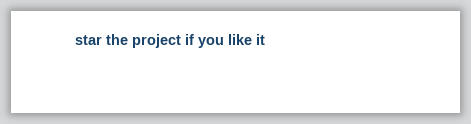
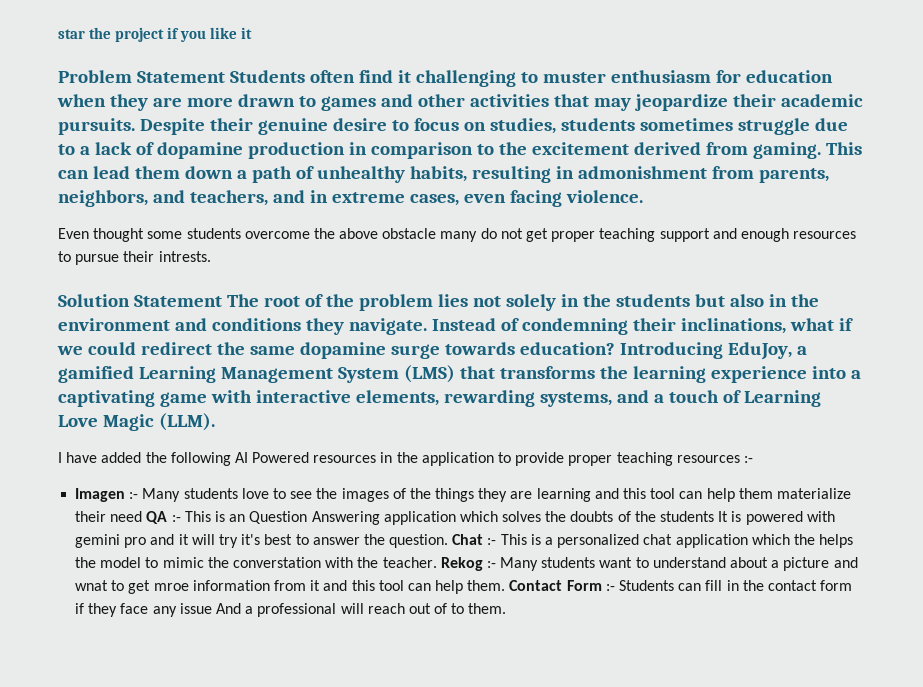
+ Problem Statement Students often find it challenging to muster enthusiasm for education when they are more drawn to games and other activities that may jeopardize their academic pursuits. Despite their genuine desire to focus on studies, students sometimes struggle due to a lack of dopamine production in comparison to the excitement derived from gaming. This can lead them down a path of unhealthy habits, resulting in admonishment from parents, neighbors, and teachers, and in extreme cases, even facing violence.
+ Even thought some students overcome the above obstacle many do not get proper teaching support and enough resources to pursue their intrests.
+ Solution Statement The root of the problem lies not solely in the students but also in the environment and conditions they navigate. Instead of condemning their inclinations, what if we could redirect the same dopamine surge towards education? Introducing EduJoy, a gamified Learning Management System (LMS) that transforms the learning experience into a captivating game with interactive elements, rewarding systems, and a touch of Learning Love Magic (LLM).
+ I have added the following AI Powered resources in the application to provide proper teaching resources :-
+ Imagen :- Many students love to see the images of the things they are learning and this tool can help them materialize their need QA :- This is an Question Answering application which solves the doubts of the students It is powered with gemini pro and it will try it's best to answer the question. Chat :- This is a personalized chat application which the helps the model to mimic the converstation with the teacher. Rekog :- Many students want to understand about a picture and wnat to get mroe information from it and this tool can help them. Contact Form :- Students can fill in the contact form if they face any issue And a professional will reach out of to them.

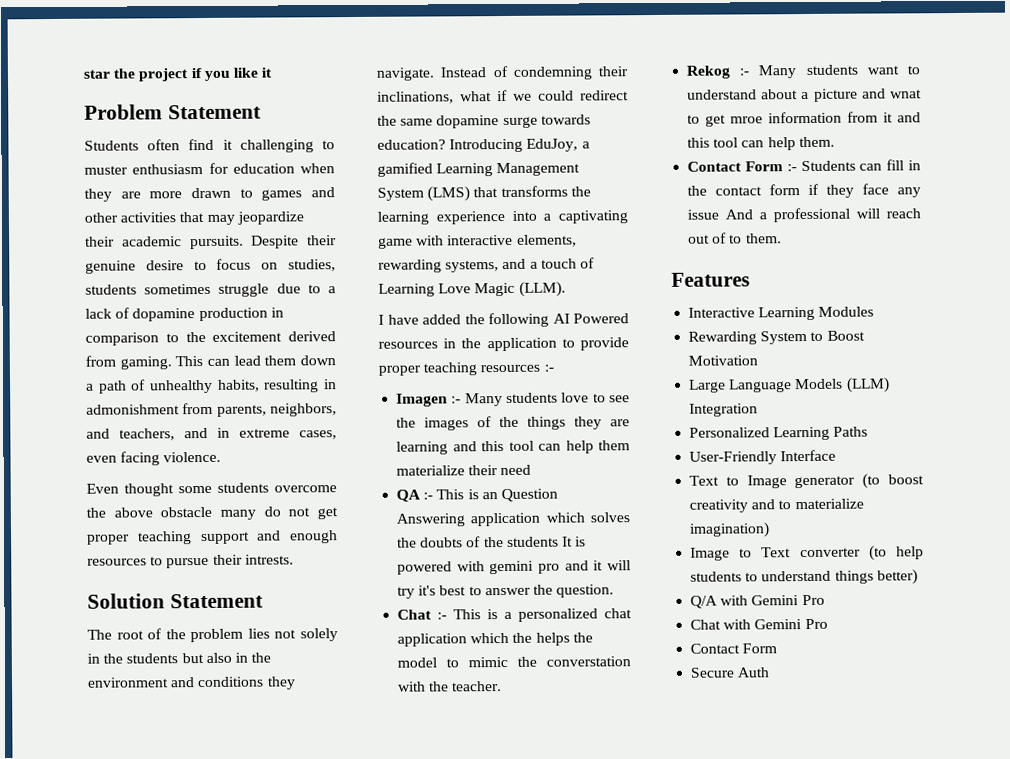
- Problem Statement Students often find it challenging to muster enthusiasm for education when they are more drawn to games and other activities that may jeopardize their academic pursuits.
+ Problem Statement
+ Students often find it challenging to muster enthusiasm for education when they are more drawn to games and other activities that may jeopardize their academic pursuits.
- Solution Statement The root of the problem lies not solely in the students but also in the environment and conditions they navigate.
+ Solution Statement
+ The root of the problem lies not solely in the students but also in the environment and conditions they navigate.
- Imagen :- Many students love to see the images of the things they are learning and this tool can help them materialize their need QA :- This is an Question Answering application which solves the doubts of the students It is powered with gemini pro and it will try it's best to answer the question. Chat :- This is a personalized chat application which the helps the model to mimic the converstation with the teacher. Rekog :- Many students want to understand about a picture and wnat to get mroe information from it and this tool can help them. Contact Form :- Students can fill in the contact form if they face any issue And a professional will reach out of to them.
+ Imagen :- Many students love to see the images of the things they are learning and this tool can help them materialize their need
+ QA :- This is an Question Answering application which solves the doubts of the students It is powered with gemini pro and it will try it's best to answer the question.
+ Chat :- This is a personalized chat application which the helps the model to mimic the converstation with the teacher.
+ Rekog :- Many students want to understand about a picture and wnat to get mroe information from it and this tool can help them.
+ Contact Form :- Students can fill in the contact form if they face any issue And a professional will reach out of to them.
+ Features
+ Interactive Learning Modules
+ Rewarding System to Boost Motivation
+ Large Language Models (LLM) Integration
+ Personalized Learning Paths
+ User-Friendly Interface
+ Text to Image generator (to boost creativity and to materialize imagination)
+ Image to Text converter (to help students to understand things better)
+ Q/A with Gemini Pro
+ Chat with Gemini Pro
+ Contact Form
+ Secure Auth

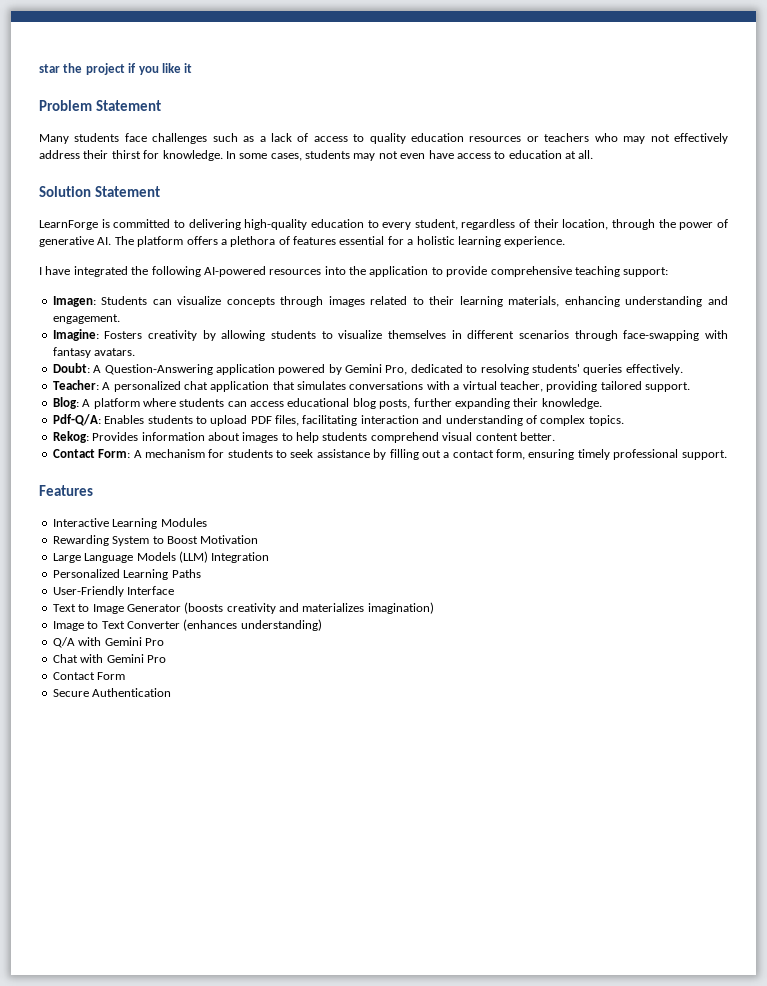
- Students often find it challenging to muster enthusiasm for education when they are more drawn to games and other activities that may jeopardize their academic pursuits. Despite their genuine desire to focus on studies, students sometimes struggle due to a lack of dopamine production in comparison to the excitement derived from gaming. This can lead them down a path of unhealthy habits, resulting in admonishment from parents, neighbors, and teachers, and in extreme cases, even facing violence.
- Even thought some students overcome the above obstacle many do not get proper teaching support and enough resources to pursue their intrests.
+ Many students face challenges such as a lack of access to quality education resources or teachers who may not effectively address their thirst for knowledge. In some cases, students may not even have access to education at all.
  Solution Statement
- The root of the problem lies not solely in the students but also in the environment and conditions they navigate. Instead of condemning their inclinations, what if we could redirect the same dopamine surge towards education? Introducing EduJoy, a gamified Learning Management System (LMS) that transforms the learning experience into a captivating game with interactive elements, rewarding systems, and a touch of Learning Love Magic (LLM).
+ LearnForge is committed to delivering high-quality education to every student, regardless of their location, through the power of generative AI. The platform offers a plethora of features essential for a holistic learning experience.
- I have added the following AI Powered resources in the application to provide proper teaching resources :-
- Imagen :- Many students love to see the images of the things they are learning and this tool can help them materialize their need
- QA :- This is an Question Answering application which solves the doubts of the students It is powered with gemini pro and it will try it's best to answer the question.
- Chat :- This is a personalized chat application which the helps the model to mimic the converstation with the teacher.
- Rekog :- Many students want to understand about a picture and wnat to get mroe information from it and this tool can help them.
- Contact Form :- Students can fill in the contact form if they face any issue And a professional will reach out of to them.
+ I have integrated the following AI-powered resources into the application to provide comprehensive teaching support:
+ Imagen: Students can visualize concepts through images related to their learning materials, enhancing understanding and engagement.
+ Imagine: Fosters creativity by allowing students to visualize themselves in different scenarios through face-swapping with fantasy avatars.
+ Doubt: A Question-Answering application powered by Gemini Pro, dedicated to resolving students' queries effectively.
+ Teacher: A personalized chat application that simulates conversations with a virtual teacher, providing tailored support.
+ Blog: A platform where students can access educational blog posts, further expanding their knowledge.
+ Pdf-Q/A: Enables students to upload PDF files, facilitating interaction and understanding of complex topics.
+ Rekog: Provides information about images to help students comprehend visual content better.
+ Contact Form: A mechanism for students to seek assistance by filling out a contact form, ensuring timely professional support.
- Text to Image generator (to boost creativity and to materialize imagination)
- Image to Text converter (to help students to understand things better)
+ Text to Image Generator (boosts creativity and materializes imagination)
+ Image to Text Converter (enhances understanding)
- Secure Auth
+ Secure Authentication

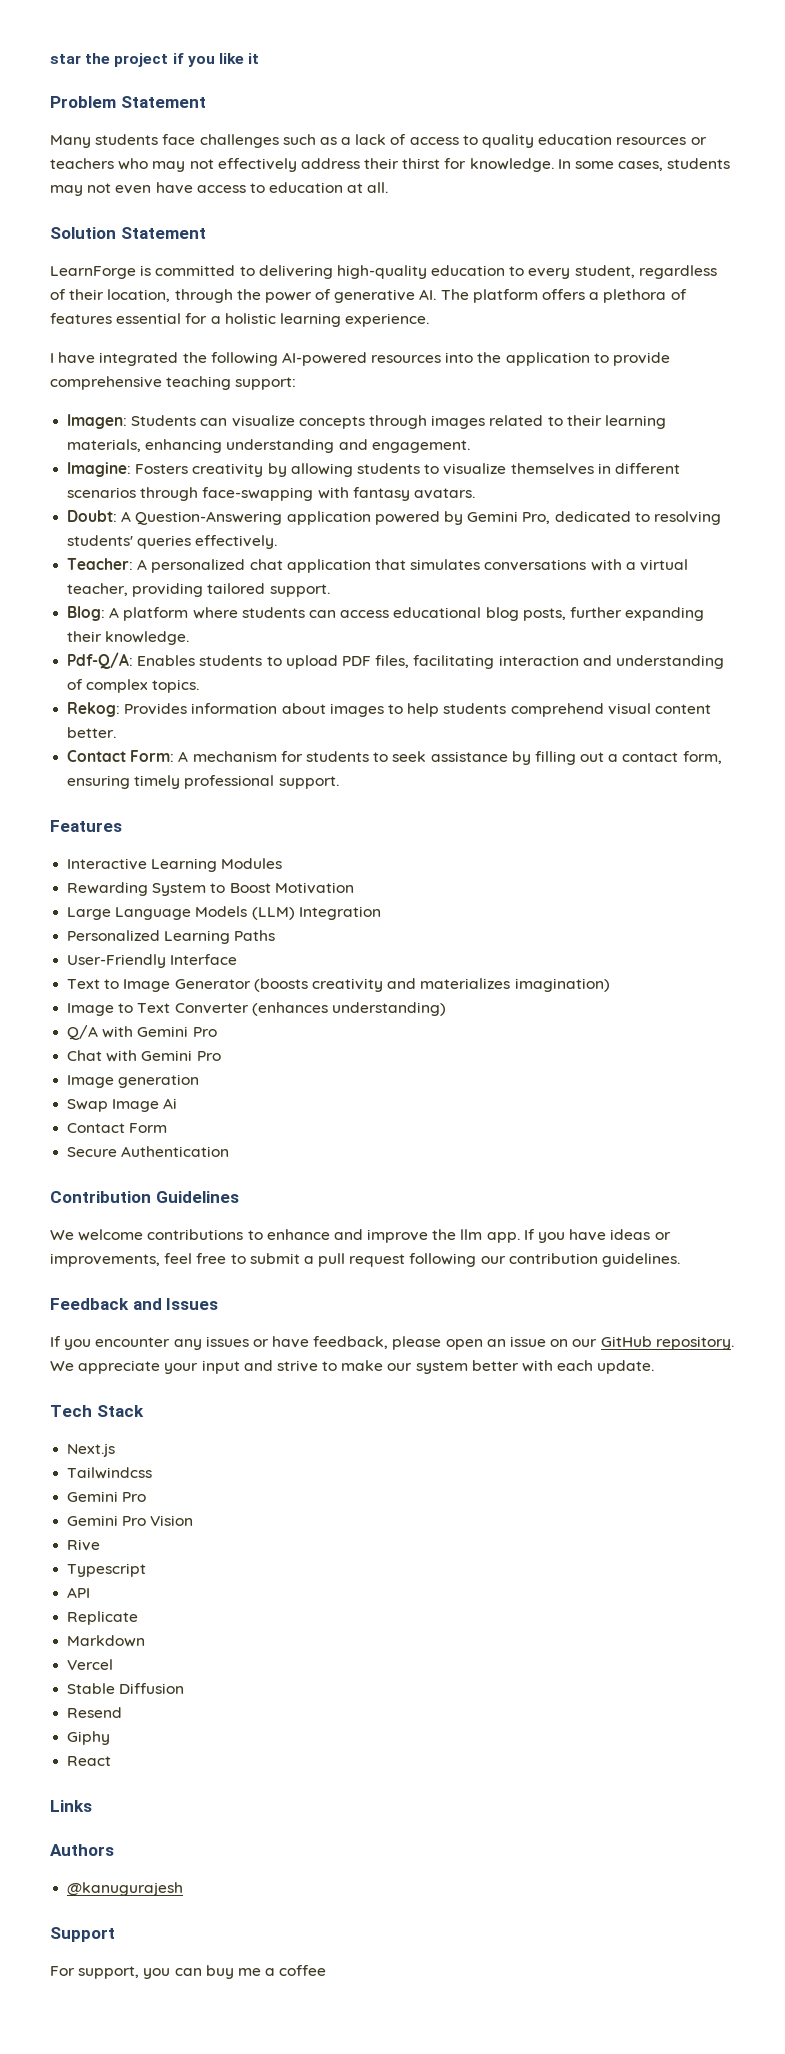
+ Image generation
+ Swap Image Ai
+ Contribution Guidelines
+ We welcome contributions to enhance and improve the llm app. If you have ideas or improvements, feel free to submit a pull request following our contribution guidelines.
+ Feedback and Issues
+ If you encounter any issues or have feedback, please open an issue on our GitHub repository. We appreciate your input and strive to make our system better with each update.
+ Tech Stack
+ Next.js
+ Tailwindcss
+ Gemini Pro
+ Gemini Pro Vision
+ Rive
+ Typescript
+ API
+ Replicate
+ Markdown
+ Vercel
+ Stable Diffusion
+ Resend
+ Giphy
+ React
+ Links
+ Authors
+ @kanugurajesh
+ Support
+ For support, you can buy me a coffee

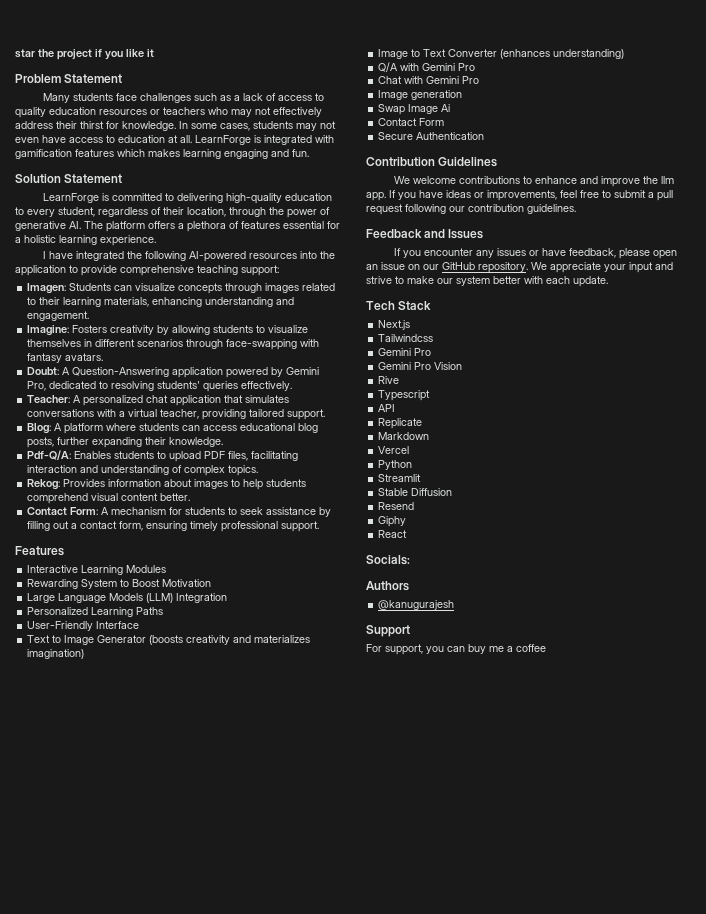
+ LearnForge is integrated with gamification features which makes learning engaging and fun.
+ Python
+ Streamlit
- Links
+ Socials:

